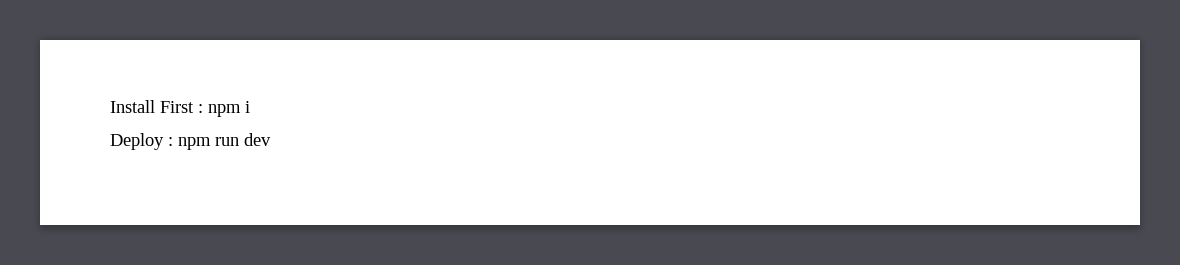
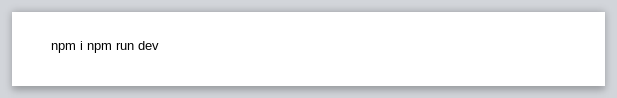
- Install First : npm i
- Deploy : npm run dev
+ npm i npm run dev

